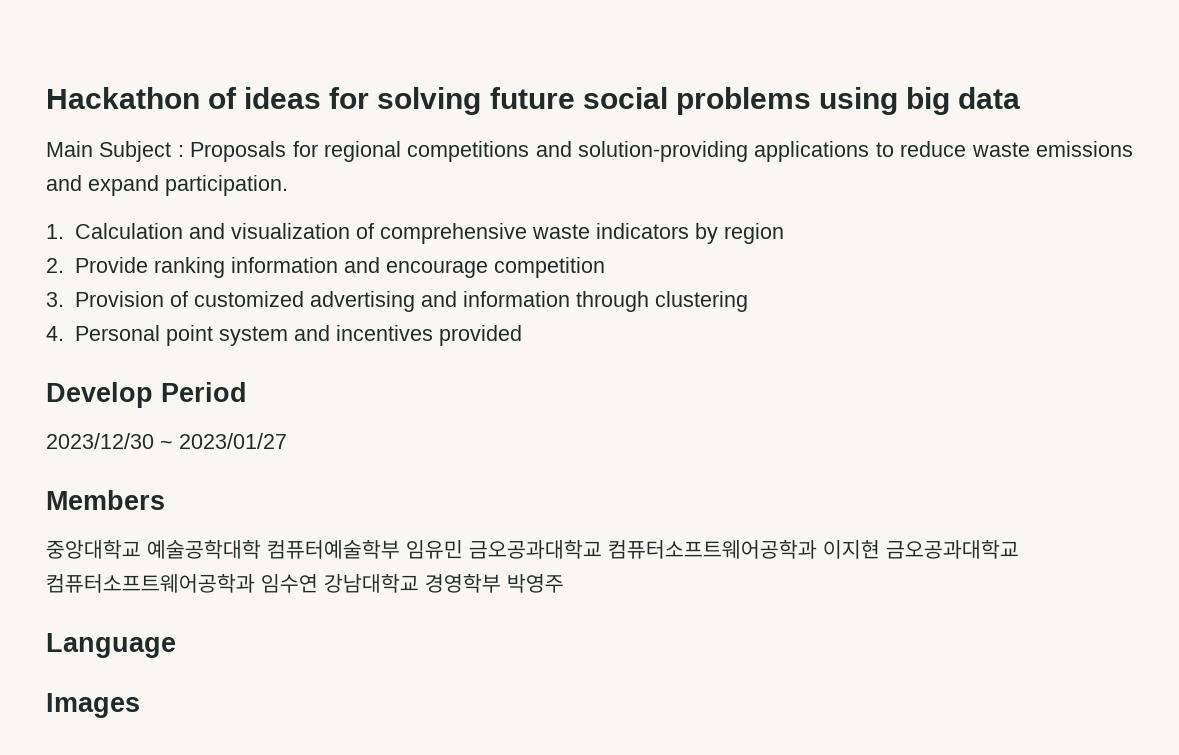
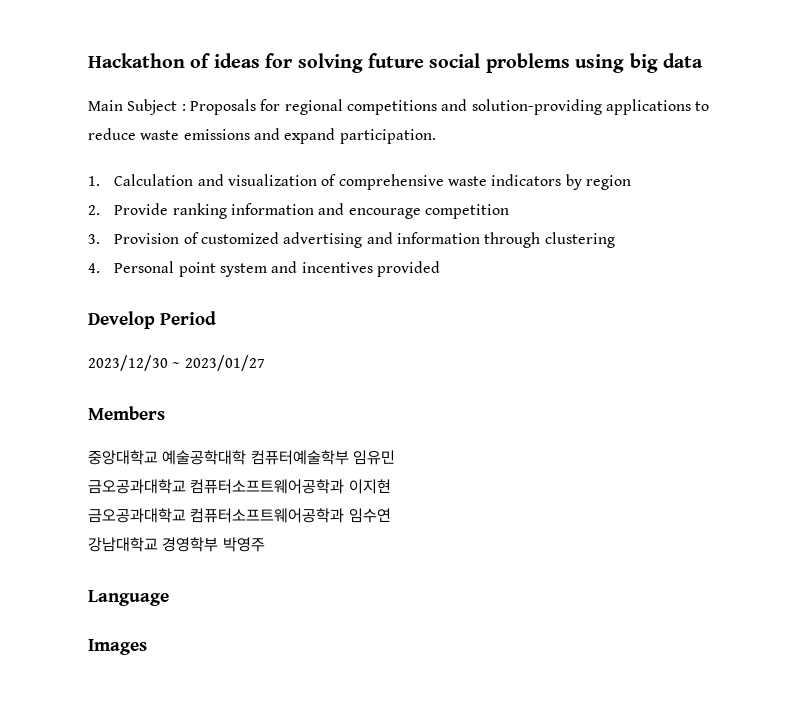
- 중앙대학교 예술공학대학 컴퓨터예술학부 임유민 금오공과대학교 컴퓨터소프트웨어공학과 이지현 금오공과대학교 컴퓨터소프트웨어공학과 임수연 강남대학교 경영학부 박영주
+ 중앙대학교 예술공학대학 컴퓨터예술학부 임유민
+ 금오공과대학교 컴퓨터소프트웨어공학과 이지현
+ 금오공과대학교 컴퓨터소프트웨어공학과 임수연
+ 강남대학교 경영학부 박영주

